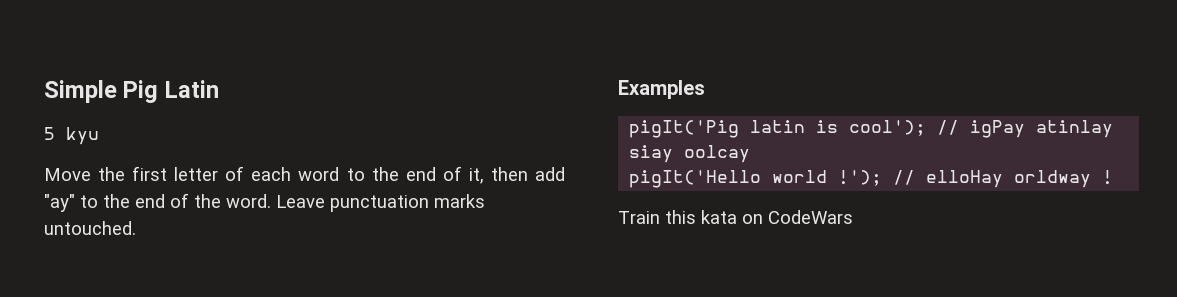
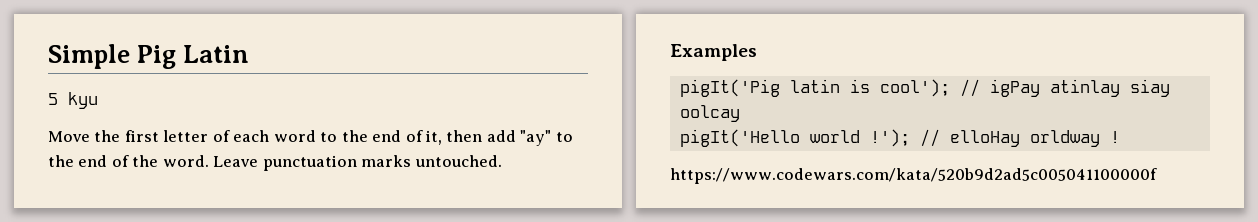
- Train this kata on CodeWars
+ https://www.codewars.com/kata/520b9d2ad5c005041100000f

